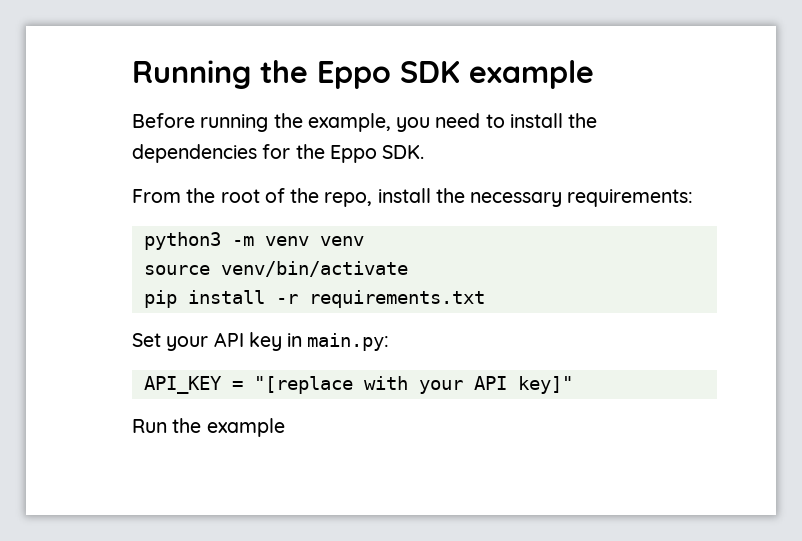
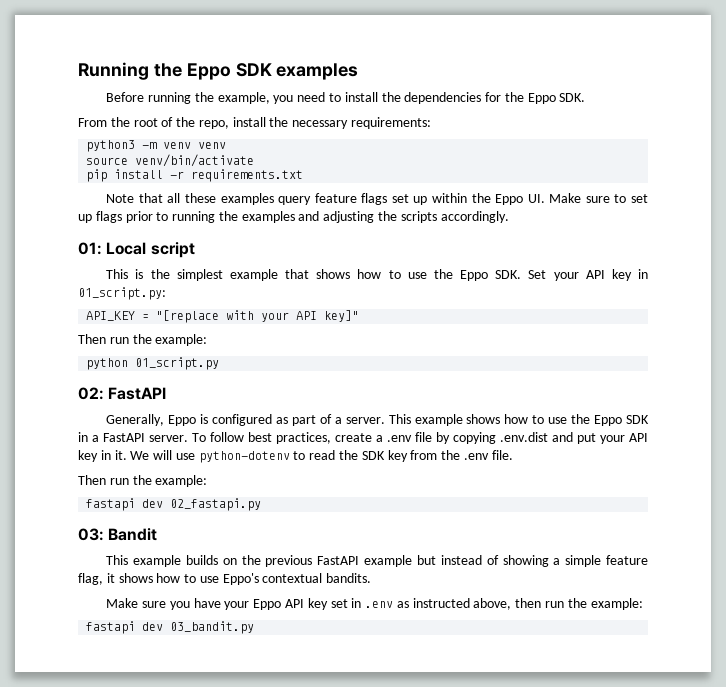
- Running the Eppo SDK example
+ Running the Eppo SDK examples
- Set your API key in main.py:
+ Note that all these examples query feature flags set up within the Eppo UI. Make sure to set up flags prior to running the examples and adjusting the scripts accordingly.
+ 01: Local script
+ This is the simplest example that shows how to use the Eppo SDK. Set your API key in 01_script.py:
  API_KEY = "[replace with your API key]"
- Run the example
+ Then run the example:
+ python 01_script.py
+ 02: FastAPI
+ Generally, Eppo is configured as part of a server. This example shows how to use the Eppo SDK in a FastAPI server. To follow best practices, create a .env file by copying .env.dist and put your API key in it. We will use python-dotenv to read the SDK key from the .env file.
+ Then run the example:
+ fastapi dev 02_fastapi.py
+ 03: Bandit
+ This example builds on the previous FastAPI example but instead of showing a simple feature flag, it shows how to use Eppo's contextual bandits.
+ Make sure you have your Eppo API key set in .env as instructed above, then run the example:
+ fastapi dev 03_bandit.py

